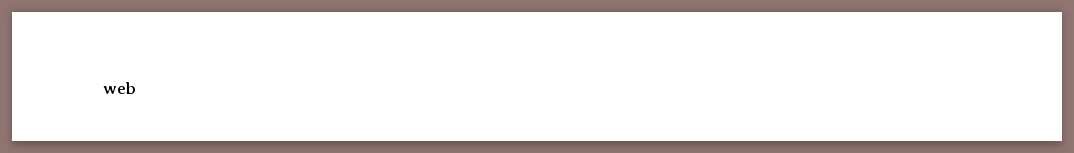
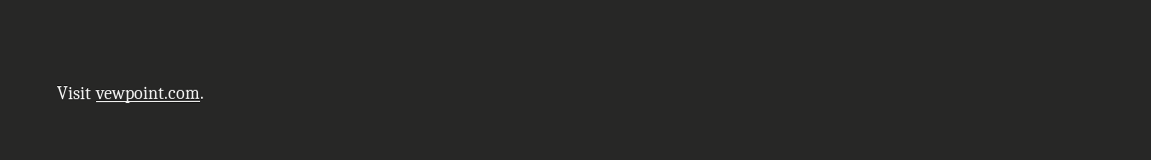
- web
+ Visit vewpoint.com.

